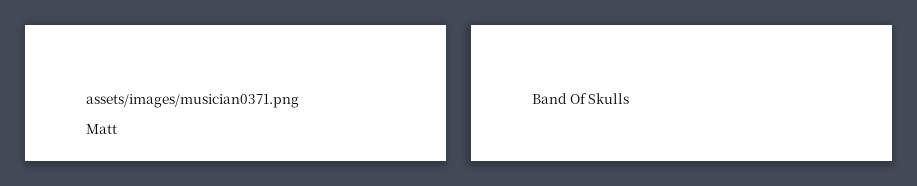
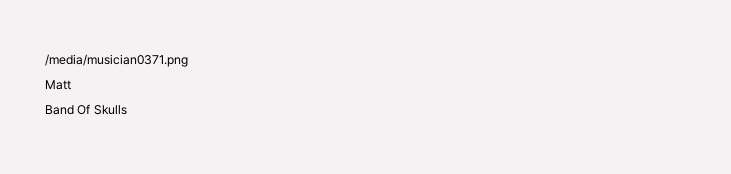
- assets/images/musician0371.png
+ /media/musician0371.png

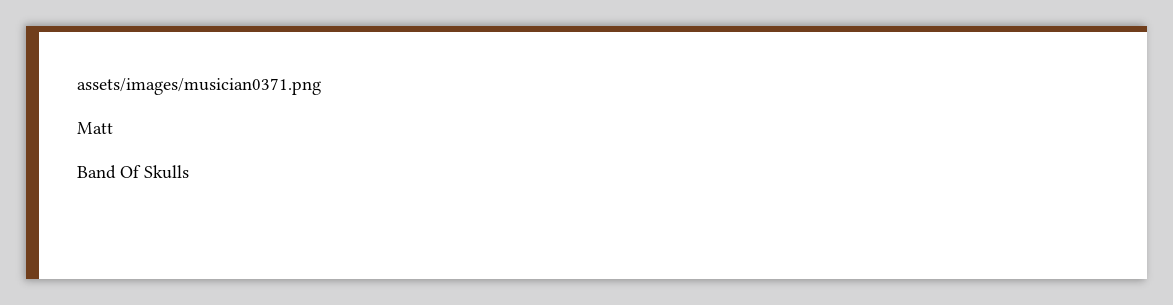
- /media/musician0371.png
+ assets/images/musician0371.png

